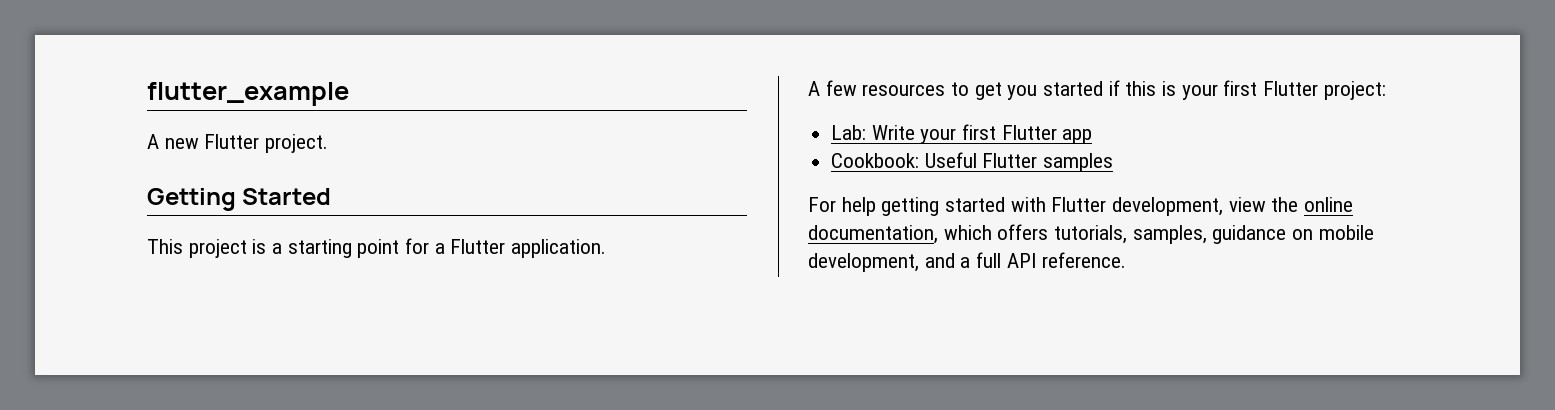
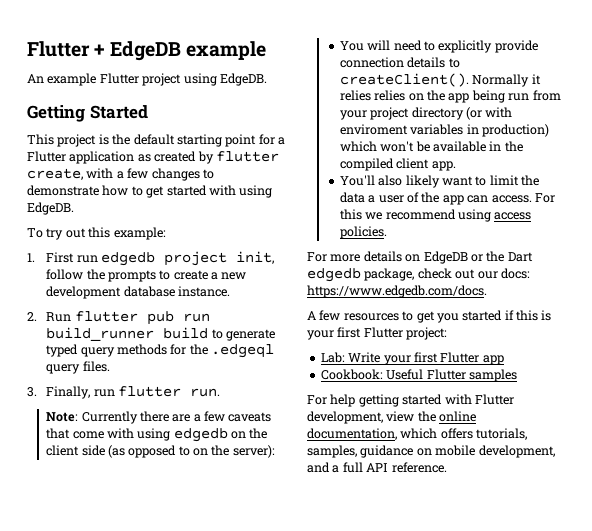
- flutter_example
- A new Flutter project.
+ Flutter + EdgeDB example
+ An example Flutter project using EdgeDB.
- This project is a starting point for a Flutter application.
+ This project is the default starting point for a Flutter application as created by flutter create, with a few changes to demonstrate how to get started with using EdgeDB.
+ To try out this example:
+ 1. First run edgedb project init, follow the prompts to create a new development database instance.
+ 2. Run flutter pub run build_runner build to generate typed query methods for the .edgeql query files.
+ 3. Finally, run flutter run.
+ Note: Currently there are a few caveats that come with using edgedb on the client side (as opposed to on the server):
+ You will need to explicitly provide connection details to createClient(). Normally it relies relies on the app being run from your project directory (or with enviroment variables in production) which won't be available in the compiled client app.
+ You'll also likely want to limit the data a user of the app can access. For this we recommend using access policies.
+ For more details on EdgeDB or the Dart edgedb package, check out our docs: https://www.edgedb.com/docs.

